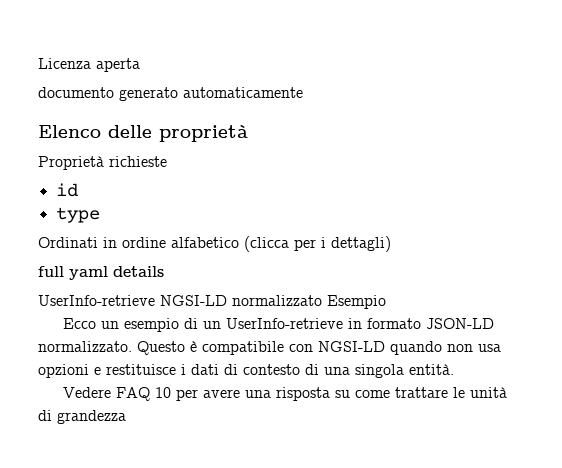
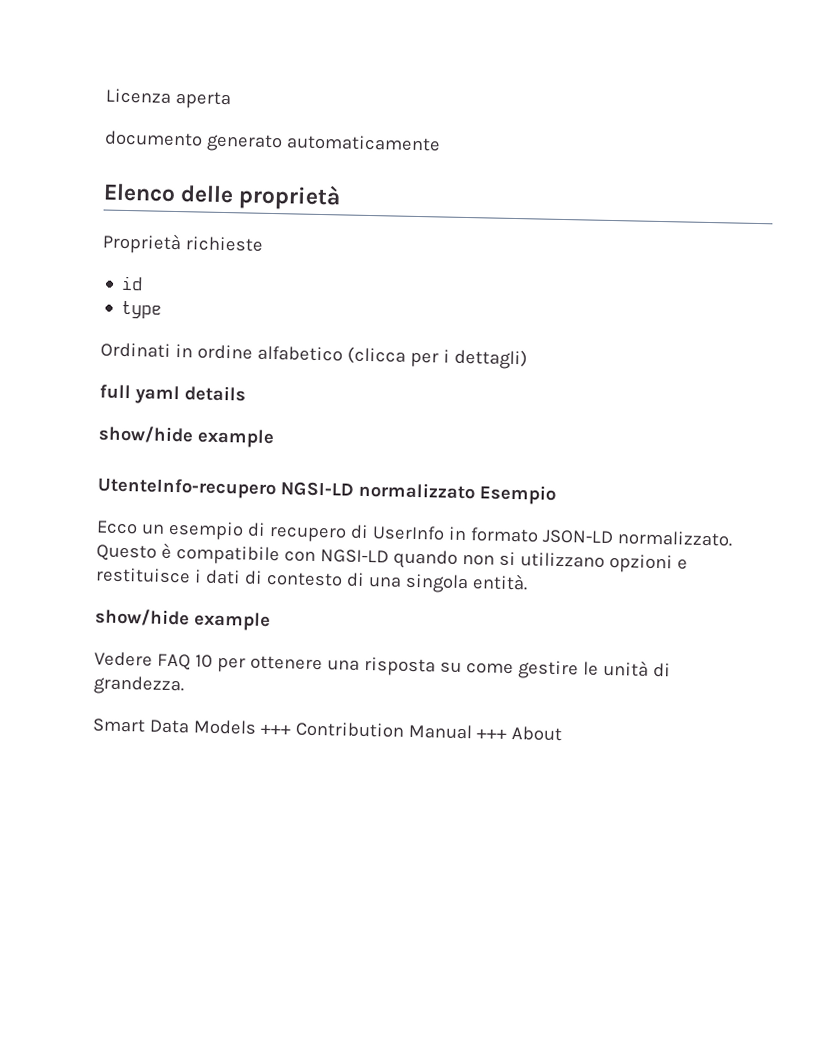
  full yaml details
- UserInfo-retrieve NGSI-LD normalizzato Esempio
+ show/hide example
+ UtenteInfo-recupero NGSI-LD normalizzato Esempio
- Ecco un esempio di un UserInfo-retrieve in formato JSON-LD normalizzato.
+ Ecco un esempio di recupero di UserInfo in formato JSON-LD normalizzato.
- Questo è compatibile con NGSI-LD quando non usa opzioni e restituisce i dati di contesto di una singola entità.
+ Questo è compatibile con NGSI-LD quando non si utilizzano opzioni e restituisce i dati di contesto di una singola entità.
+ show/hide example
- Vedere FAQ 10 per avere una risposta su come trattare le unità di grandezza
+ Vedere FAQ 10 per ottenere una risposta su come gestire le unità di grandezza.
+ Smart Data Models +++ Contribution Manual +++ About

